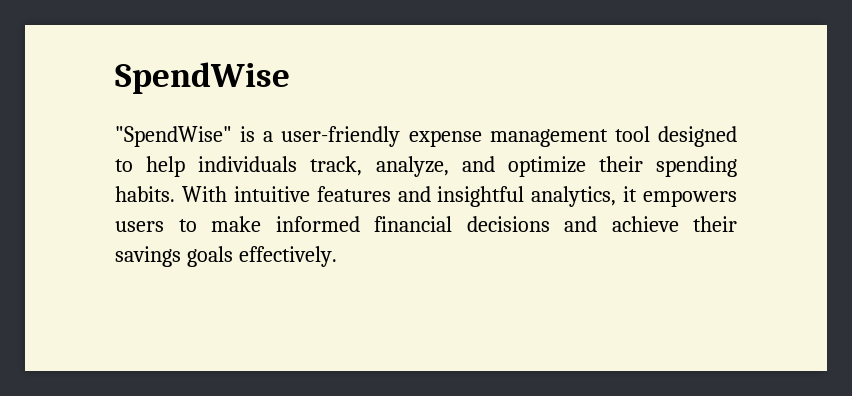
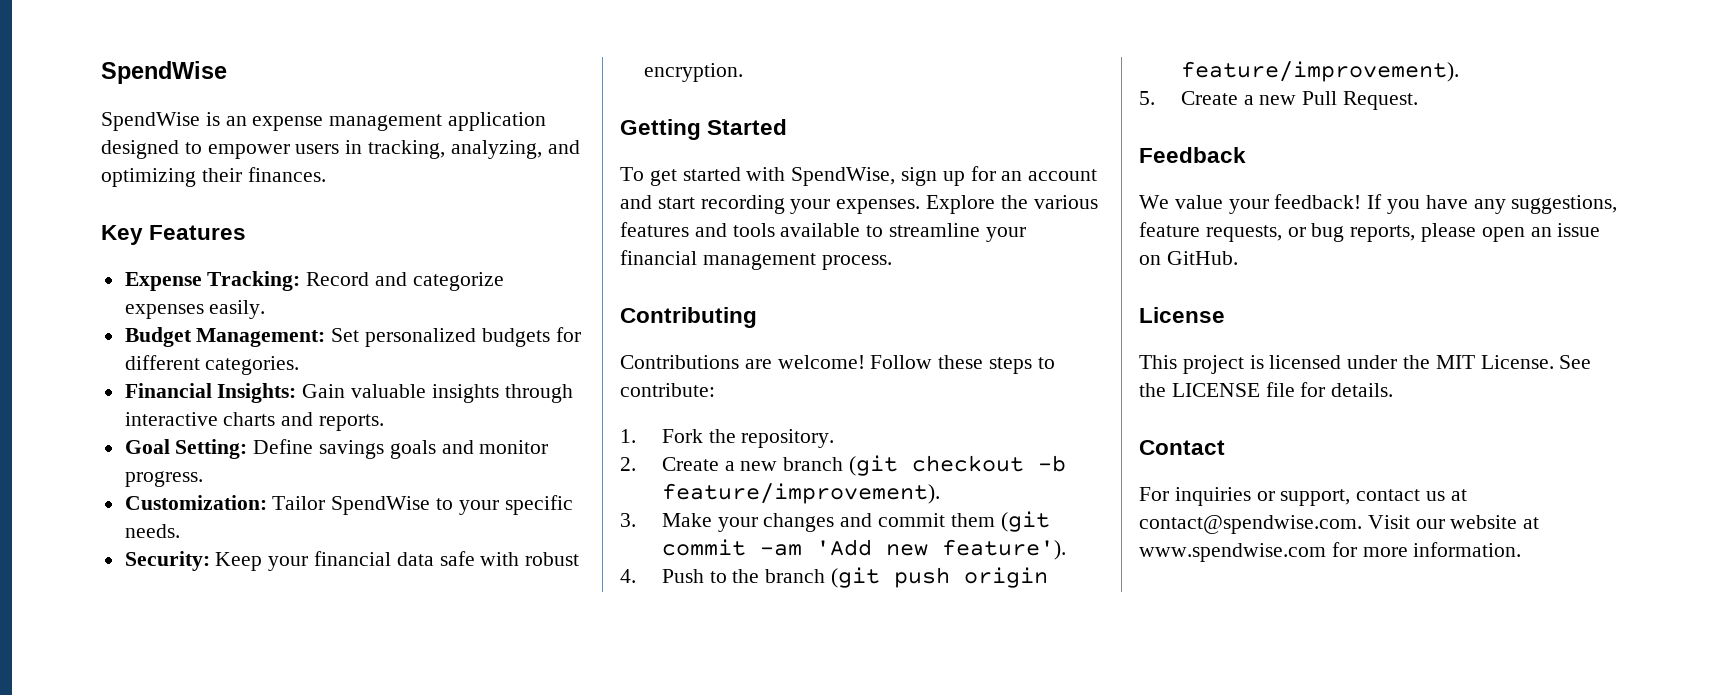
- "SpendWise" is a user-friendly expense management tool designed to help individuals track, analyze, and optimize their spending habits. With intuitive features and insightful analytics, it empowers users to make informed financial decisions and achieve their savings goals effectively.
+ SpendWise is an expense management application designed to empower users in tracking, analyzing, and optimizing their finances.
+ Key Features
+ Expense Tracking: Record and categorize expenses easily.
+ Budget Management: Set personalized budgets for different categories.
+ Financial Insights: Gain valuable insights through interactive charts and reports.
+ Goal Setting: Define savings goals and monitor progress.
+ Customization: Tailor SpendWise to your specific needs.
+ Security: Keep your financial data safe with robust encryption.
+ Getting Started
+ To get started with SpendWise, sign up for an account and start recording your expenses. Explore the various features and tools available to streamline your financial management process.
+ Contributing
+ Contributions are welcome! Follow these steps to contribute:
+ 1. Fork the repository.
+ 2. Create a new branch (git checkout -b feature/improvement).
+ 3. Make your changes and commit them (git commit -am 'Add new feature').
+ 4. Push to the branch (git push origin feature/improvement).
+ 5. Create a new Pull Request.
+ Feedback
+ We value your feedback! If you have any suggestions, feature requests, or bug reports, please open an issue on GitHub.
+ License
+ This project is licensed under the MIT License. See the LICENSE file for details.
+ Contact
+ For inquiries or support, contact us at contact@spendwise.com. Visit our website at www.spendwise.com for more information.

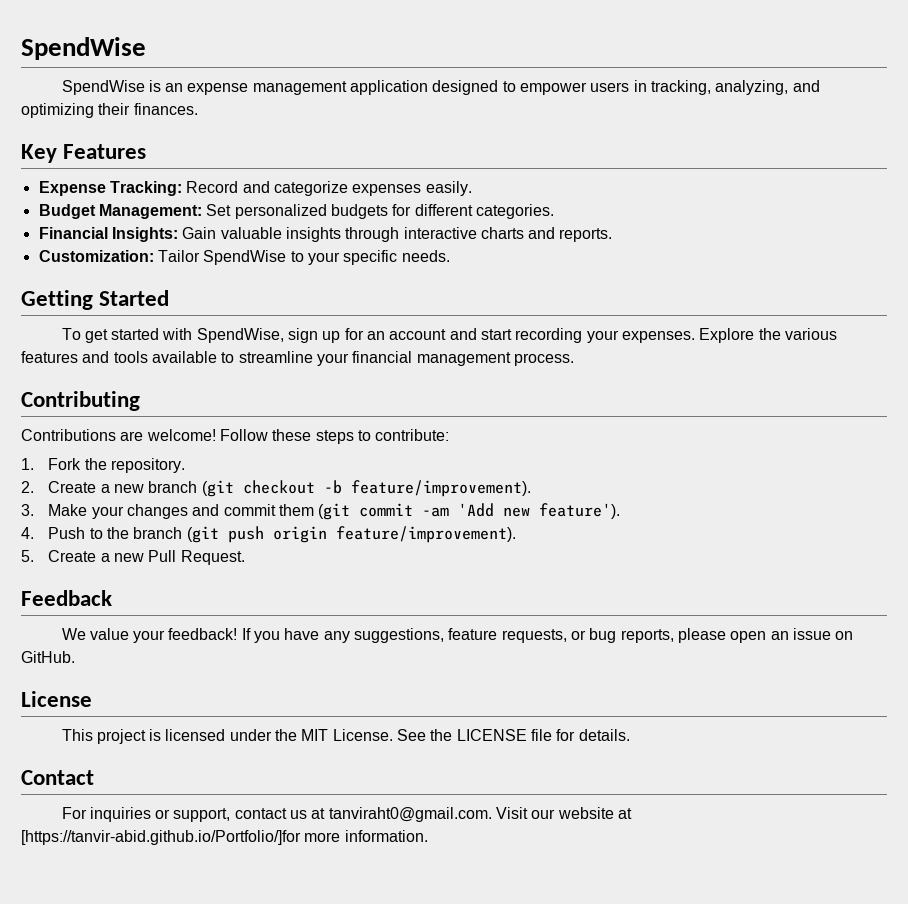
- Goal Setting: Define savings goals and monitor progress.
- Security: Keep your financial data safe with robust encryption.
- For inquiries or support, contact us at contact@spendwise.com. Visit our website at www.spendwise.com for more information.
+ For inquiries or support, contact us at tanviraht0@gmail.com. Visit our website at [https://tanvir-abid.github.io/Portfolio/]for more information.

